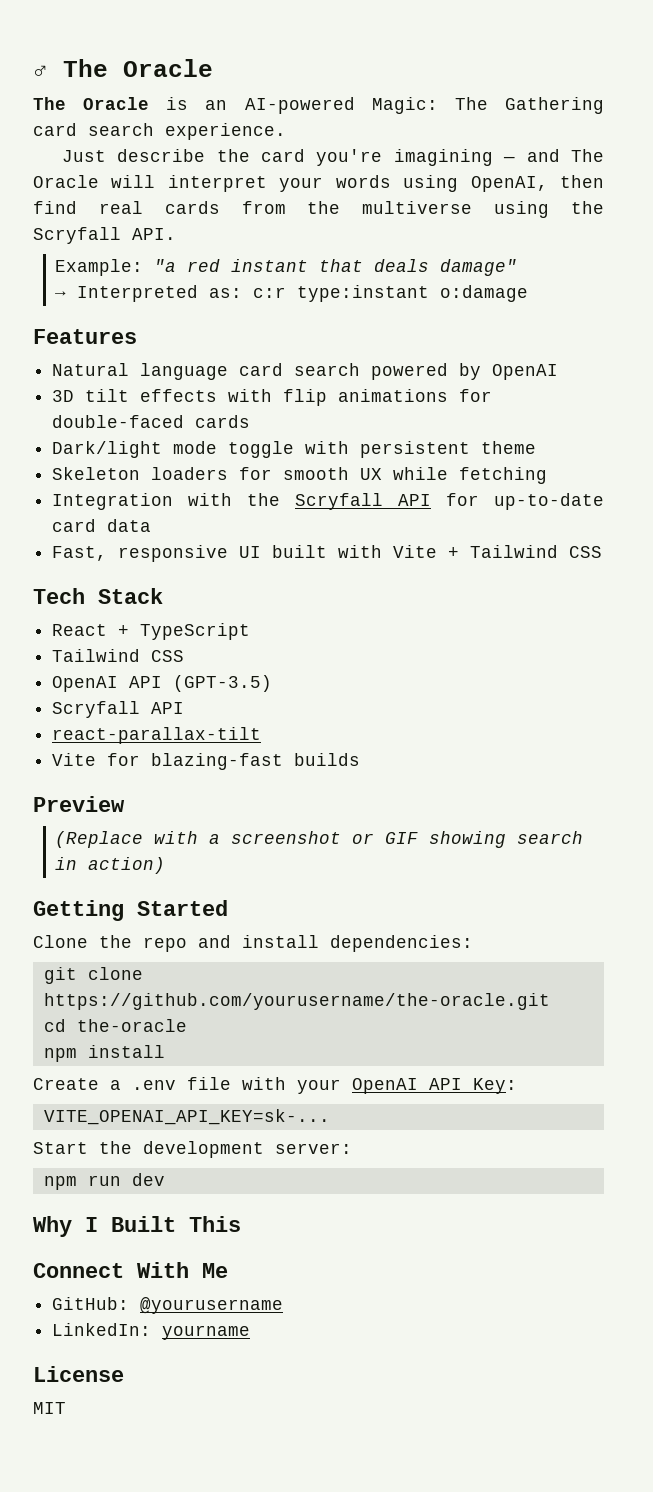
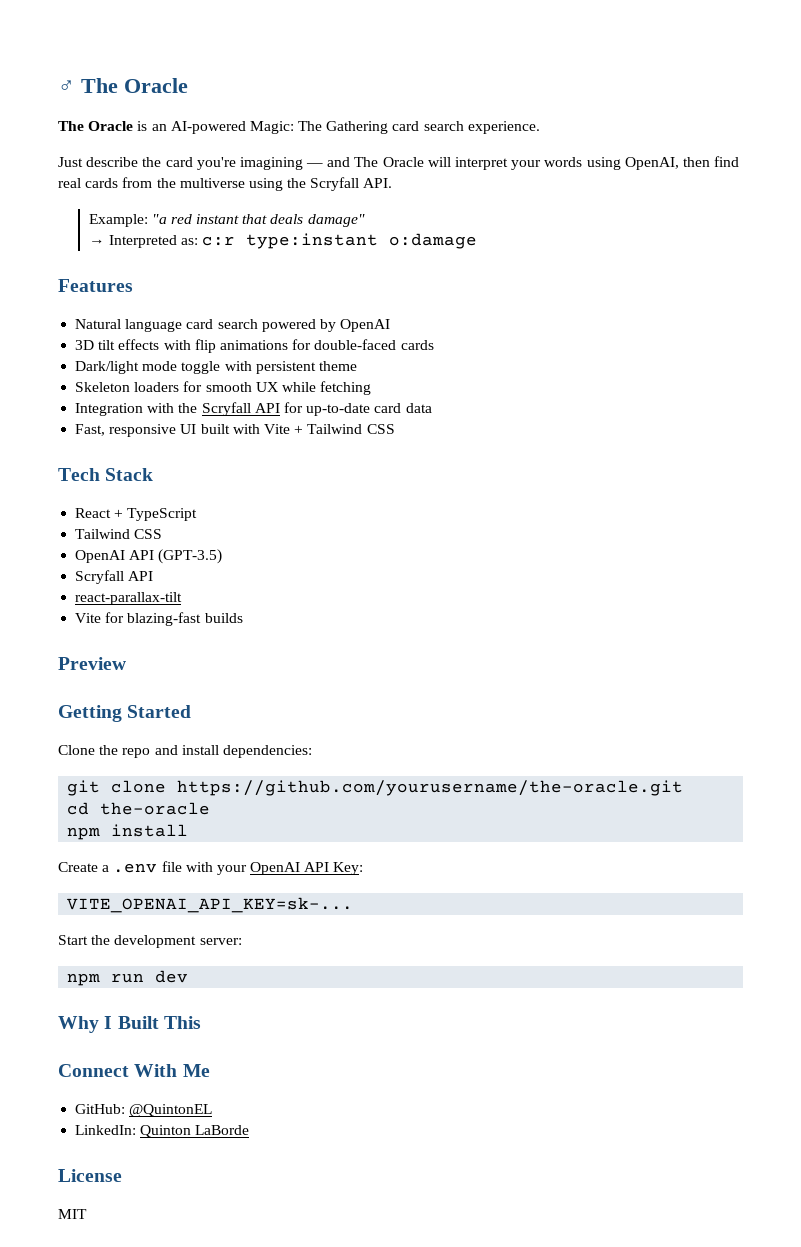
- (Replace with a screenshot or GIF showing search in action)
- GitHub: @yourusername
+ GitHub: @QuintonEL
- LinkedIn: yourname
+ LinkedIn: Quinton LaBorde

